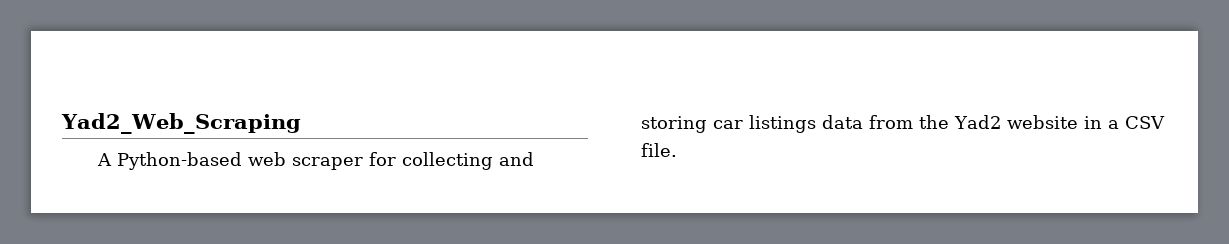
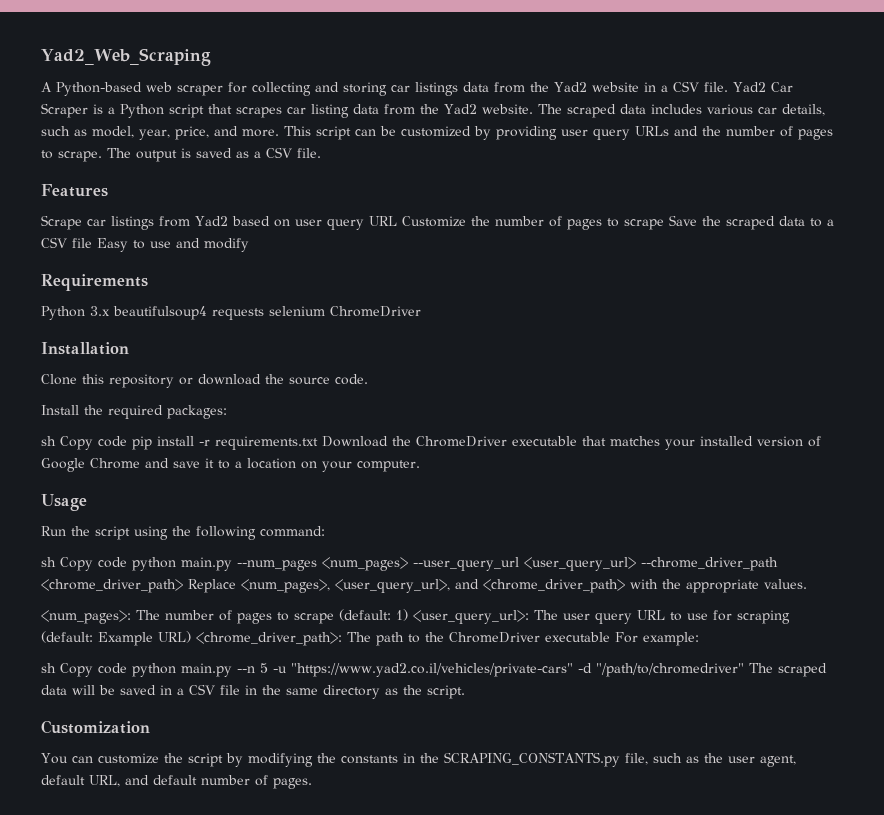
+ Yad2 Car Scraper is a Python script that scrapes car listing data from the Yad2 website. The scraped data includes various car details, such as model, year, price, and more. This script can be customized by providing user query URLs and the number of pages to scrape. The output is saved as a CSV file.
+ Features
+ Scrape car listings from Yad2 based on user query URL Customize the number of pages to scrape Save the scraped data to a CSV file Easy to use and modify
+ Requirements
+ Python 3.x beautifulsoup4 requests selenium ChromeDriver
+ Installation
+ Clone this repository or download the source code.
+ Install the required packages:
+ sh Copy code pip install -r requirements.txt Download the ChromeDriver executable that matches your installed version of Google Chrome and save it to a location on your computer.
+ Usage
+ Run the script using the following command:
+ sh Copy code python main.py --num_pages <num_pages> --user_query_url <user_query_url> --chrome_driver_path <chrome_driver_path> Replace <num_pages>, <user_query_url>, and <chrome_driver_path> with the appropriate values.
+ <num_pages>: The number of pages to scrape (default: 1) <user_query_url>: The user query URL to use for scraping (default: Example URL) <chrome_driver_path>: The path to the ChromeDriver executable For example:
+ sh Copy code python main.py --n 5 -u "https://www.yad2.co.il/vehicles/private-cars" -d "/path/to/chromedriver" The scraped data will be saved in a CSV file in the same directory as the script.
+ Customization
+ You can customize the script by modifying the constants in the SCRAPING_CONSTANTS.py file, such as the user agent, default URL, and default number of pages.

